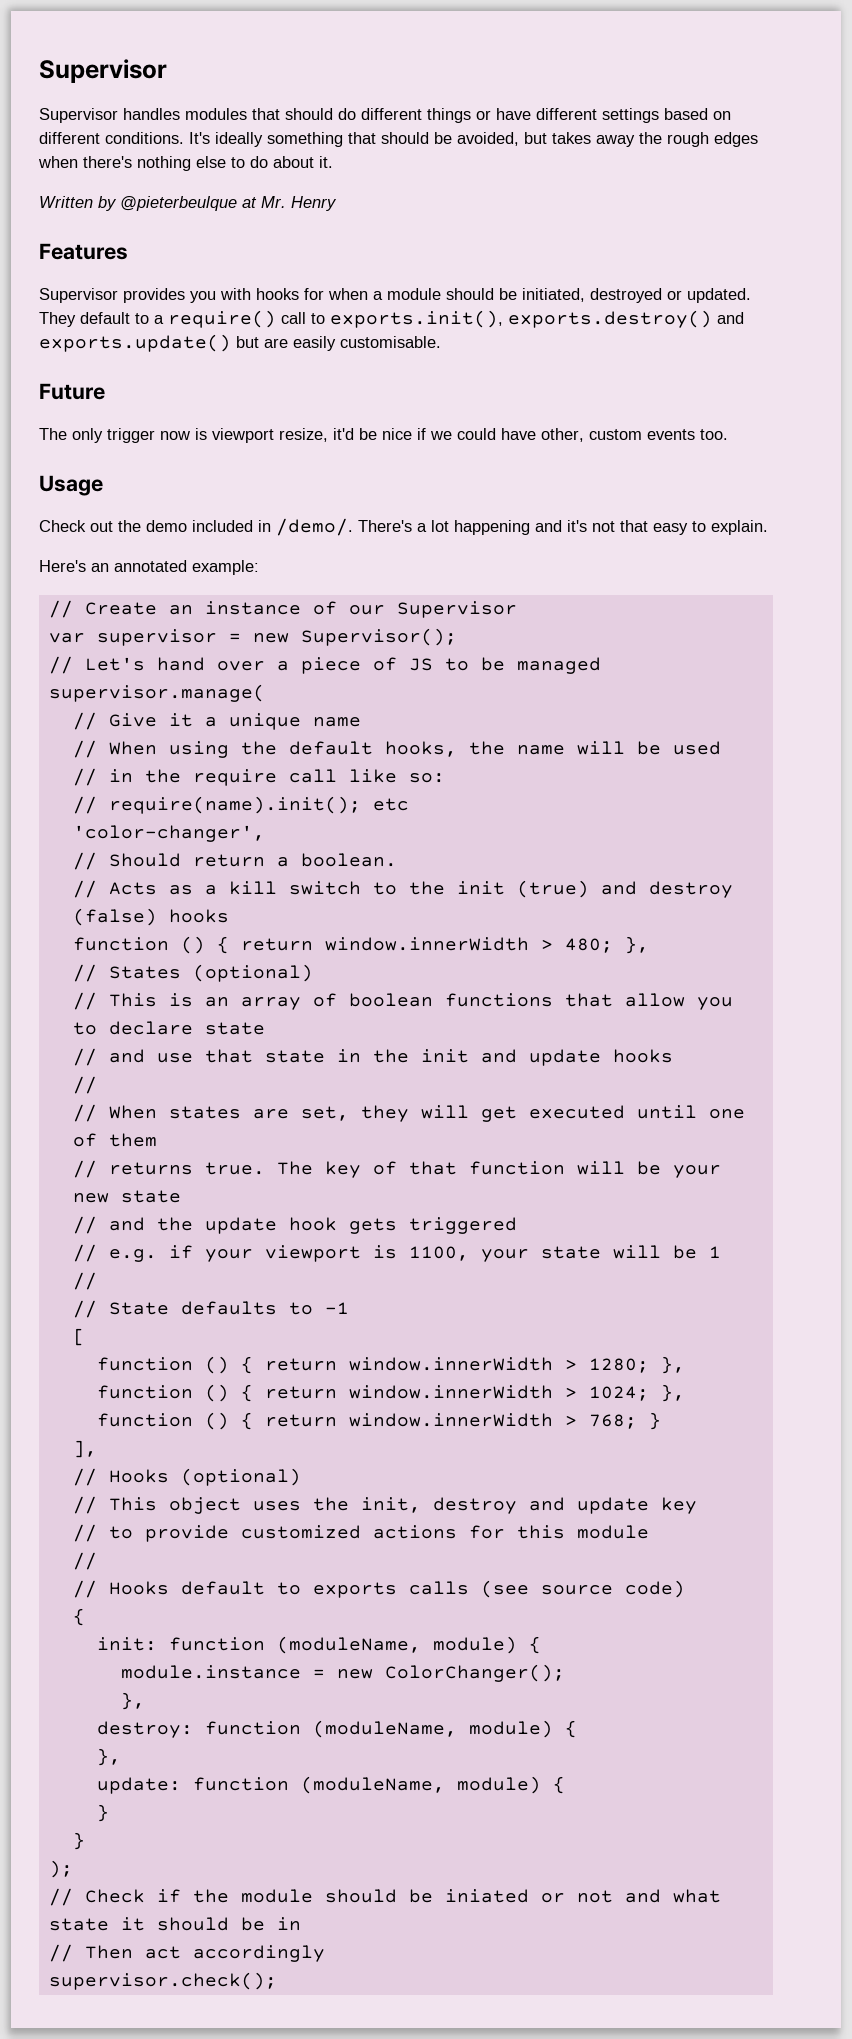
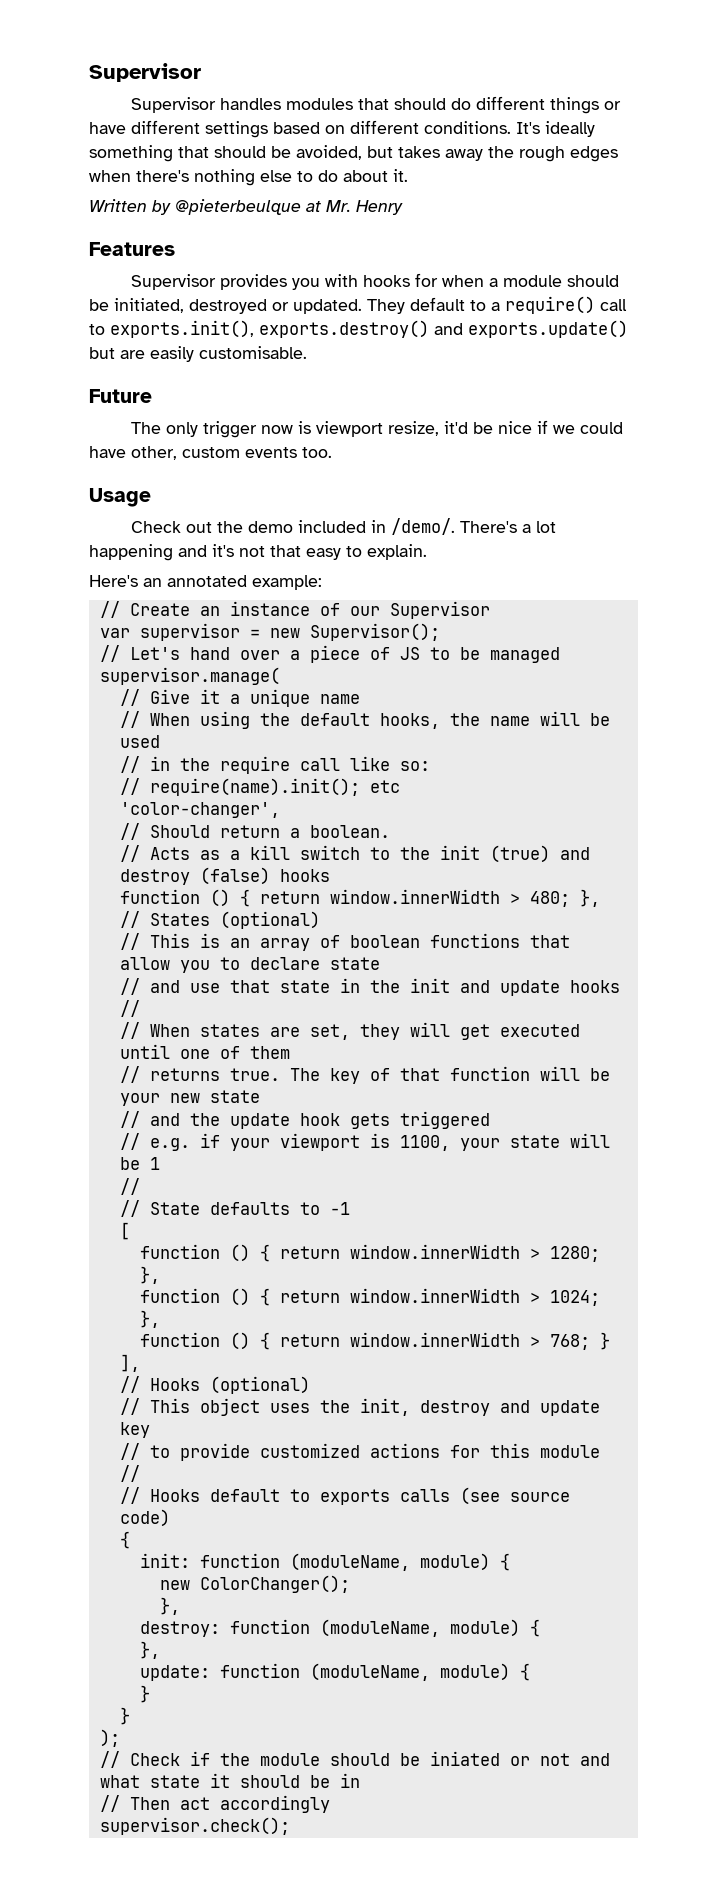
- module.instance = new ColorChanger();
+ new ColorChanger();

